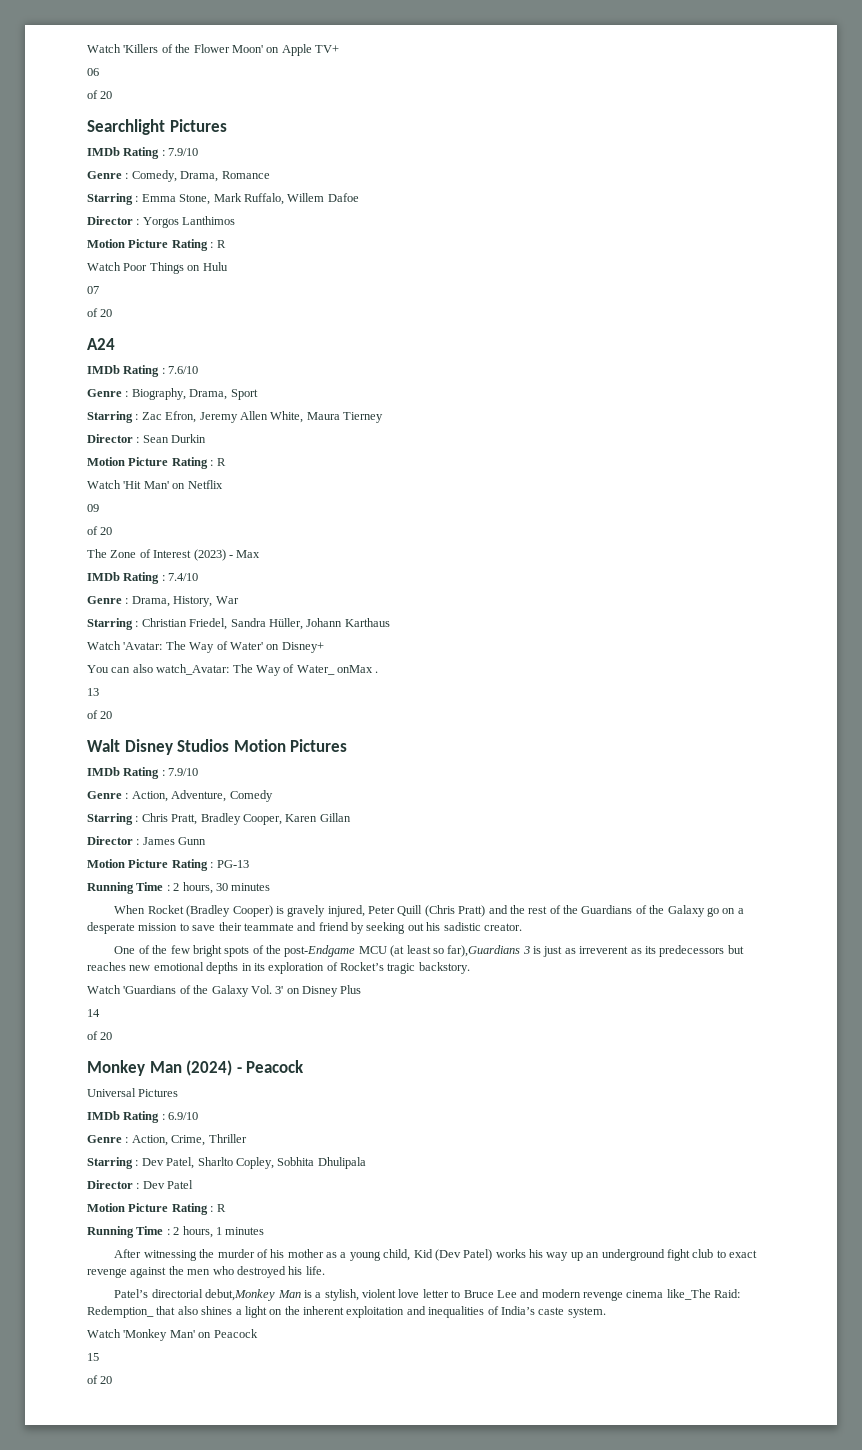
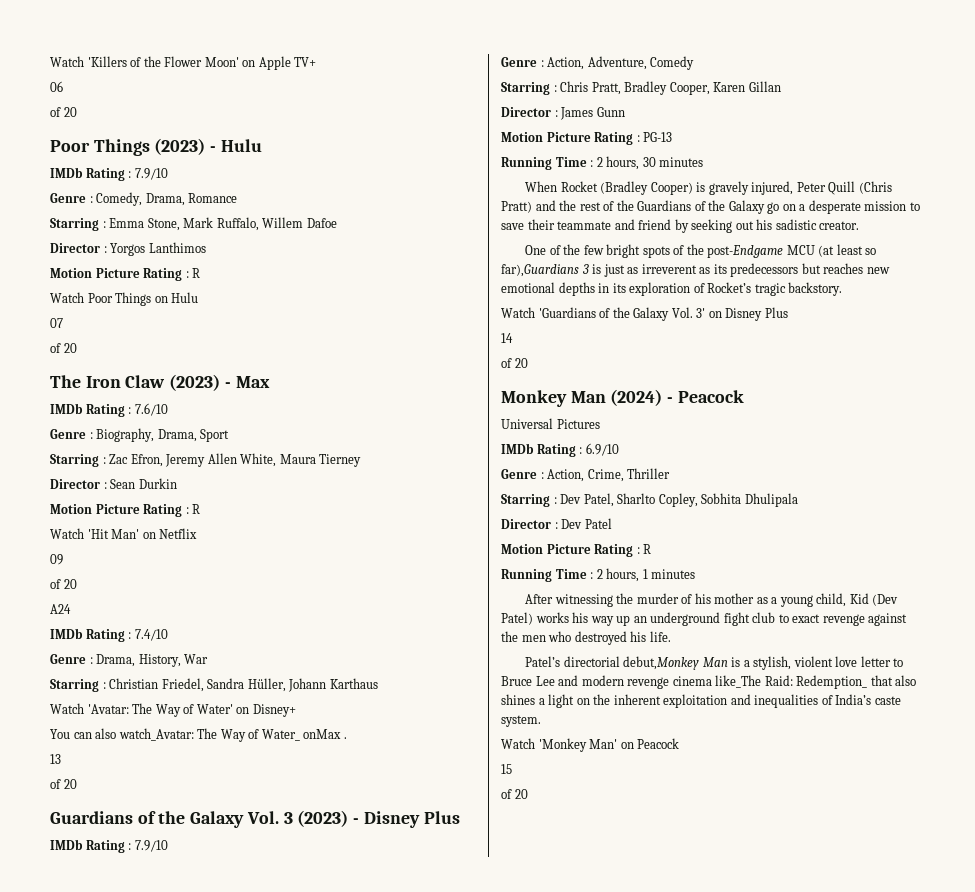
- Searchlight Pictures
+ Poor Things (2023) - Hulu
- A24
+ The Iron Claw (2023) - Max
- The Zone of Interest (2023) - Max
+ A24
- Walt Disney Studios Motion Pictures
+ Guardians of the Galaxy Vol. 3 (2023) - Disney Plus

